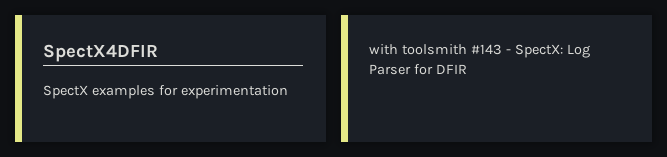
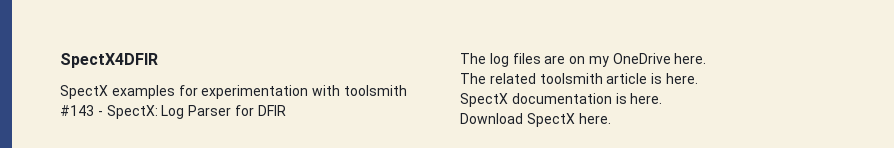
+ The log files are on my OneDrive here.
+ The related toolsmith article is here.
+ SpectX documentation is here.
+ Download SpectX here.

